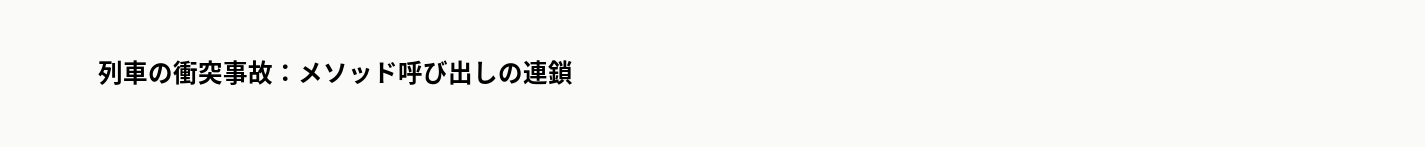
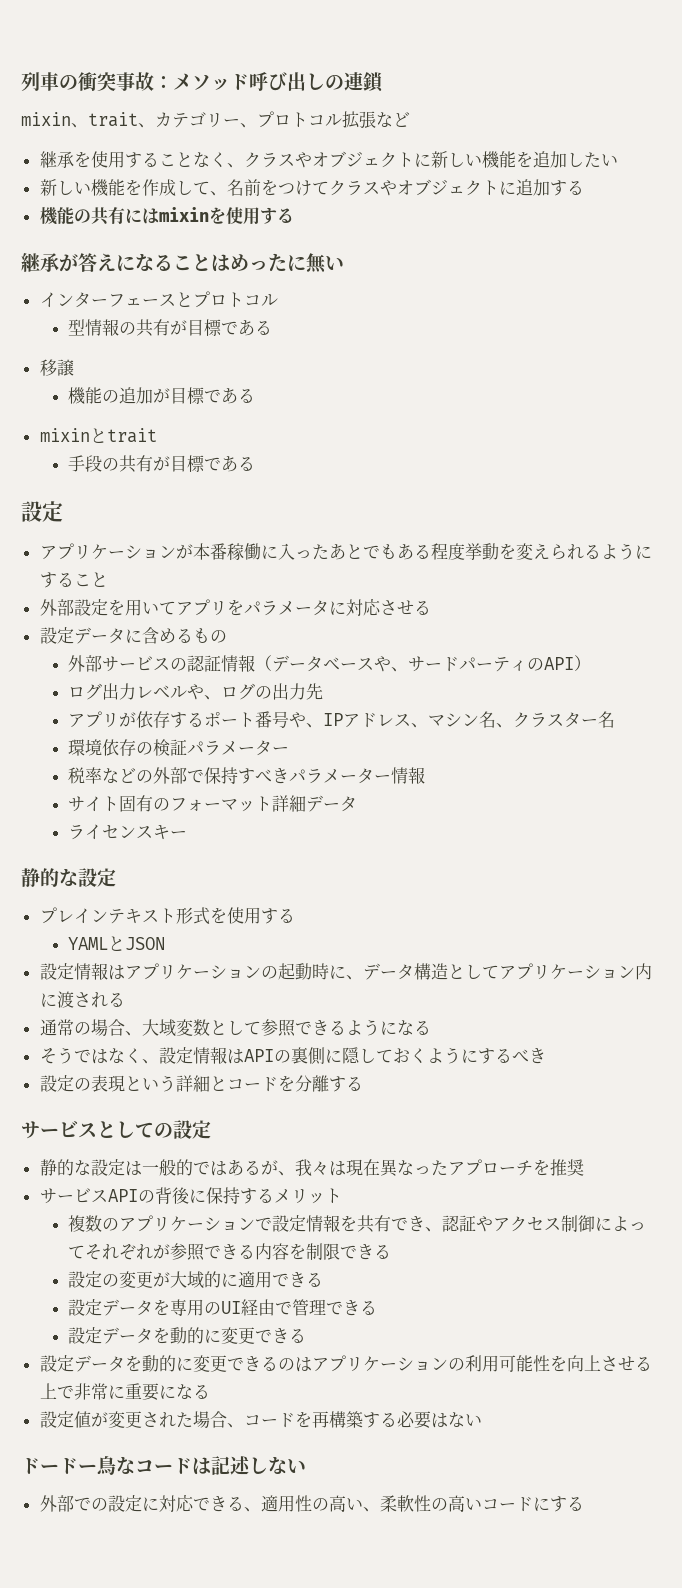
+ mixin、trait、カテゴリー、プロトコル拡張など
+ 継承を使用することなく、クラスやオブジェクトに新しい機能を追加したい
+ 新しい機能を作成して、名前をつけてクラスやオブジェクトに追加する
+ 機能の共有にはmixinを使用する
+ 継承が答えになることはめったに無い
+ インターフェースとプロトコル
+ 型情報の共有が目標である
+ 移譲
+ 機能の追加が目標である
+ mixinとtrait
+ 手段の共有が目標である
+ 設定
+ アプリケーションが本番稼働に入ったあとでもある程度挙動を変えられるようにすること
+ 外部設定を用いてアプリをパラメータに対応させる
+ 設定データに含めるもの
+ 外部サービスの認証情報（データベースや、サードパーティのAPI）
+ ログ出力レベルや、ログの出力先
+ アプリが依存するポート番号や、IPアドレス、マシン名、クラスター名
+ 環境依存の検証パラメーター
+ 税率などの外部で保持すべきパラメーター情報
+ サイト固有のフォーマット詳細データ
+ ライセンスキー
+ 静的な設定
+ プレインテキスト形式を使用する
+ YAMLとJSON
+ 設定情報はアプリケーションの起動時に、データ構造としてアプリケーション内に渡される
+ 通常の場合、大域変数として参照できるようになる
+ そうではなく、設定情報はAPIの裏側に隠しておくようにするべき
+ 設定の表現という詳細とコードを分離する
+ サービスとしての設定
+ 静的な設定は一般的ではあるが、我々は現在異なったアプローチを推奨
+ サービスAPIの背後に保持するメリット
+ 複数のアプリケーションで設定情報を共有でき、認証やアクセス制御によってそれぞれが参照できる内容を制限できる
+ 設定の変更が大域的に適用できる
+ 設定データを専用のUI経由で管理できる
+ 設定データを動的に変更できる
+ 設定データを動的に変更できるのはアプリケーションの利用可能性を向上させる上で非常に重要になる
+ 設定値が変更された場合、コードを再構築する必要はない
+ ドードー鳥なコードは記述しない
+ 外部での設定に対応できる、適用性の高い、柔軟性の高いコードにする

